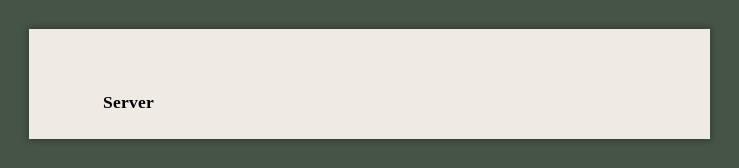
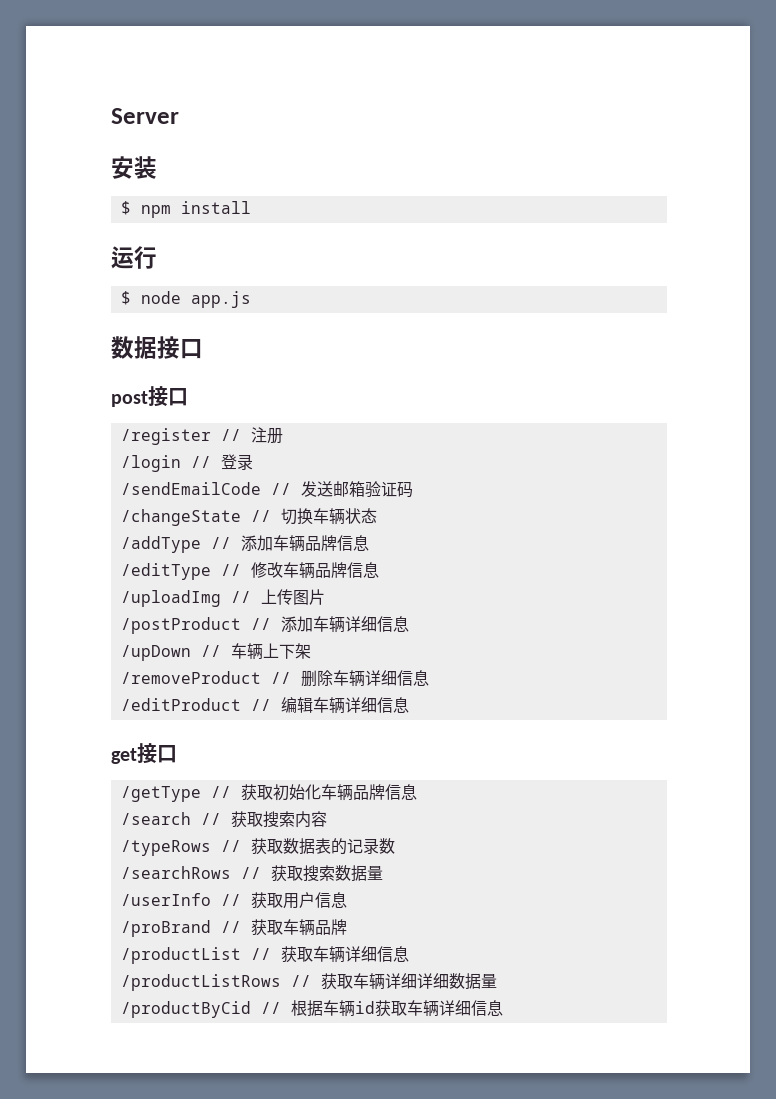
+ 安装
+ $ npm install
+ 运行
+ $ node app.js
+ 数据接口
+ post接口
+ /register // 注册
+ /login // 登录
+ /sendEmailCode // 发送邮箱验证码
+ /changeState // 切换车辆状态
+ /addType // 添加车辆品牌信息
+ /editType // 修改车辆品牌信息
+ /uploadImg // 上传图片
+ /postProduct // 添加车辆详细信息
+ /upDown // 车辆上下架
+ /removeProduct // 删除车辆详细信息
+ /editProduct // 编辑车辆详细信息
+ get接口
+ /getType // 获取初始化车辆品牌信息
+ /search // 获取搜索内容
+ /typeRows // 获取数据表的记录数
+ /searchRows // 获取搜索数据量
+ /userInfo // 获取用户信息
+ /proBrand // 获取车辆品牌
+ /productList // 获取车辆详细信息
+ /productListRows // 获取车辆详细详细数据量
+ /productByCid // 根据车辆id获取车辆详细信息

